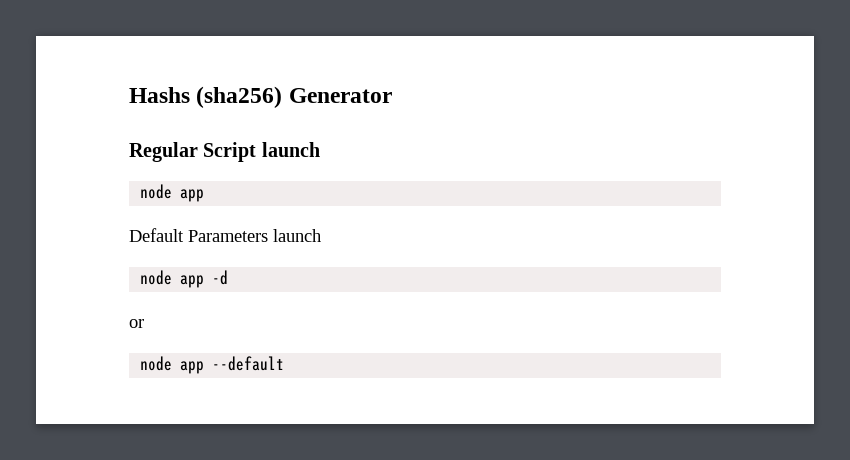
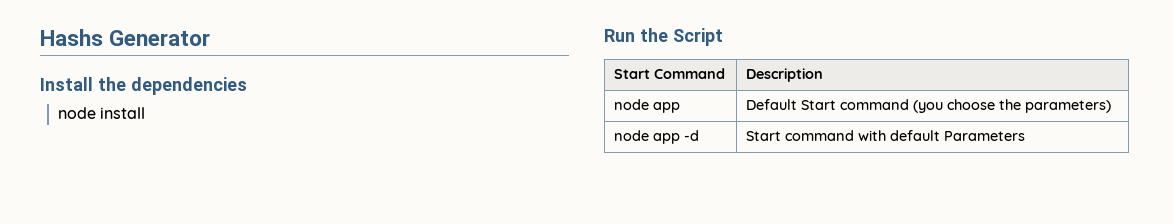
- Hashs (sha256) Generator
+ Hashs Generator
- Regular Script launch
- node app
- Default Parameters launch
- node app -d
- or
- node app --default
+ Install the dependencies
+ node install
+ Run the Script
+ Start Command | Description
+ node app | Default Start command (you choose the parameters)
+ node app -d | Start command with default Parameters

